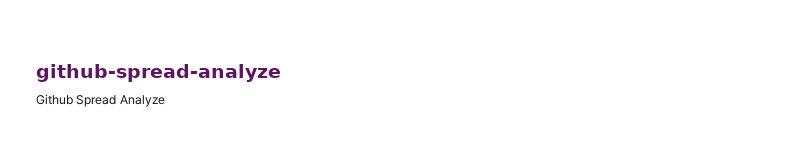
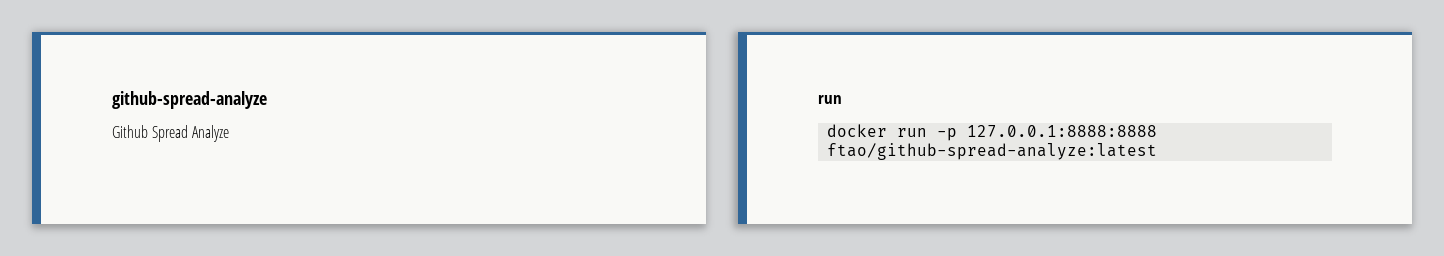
  Github Spread Analyze
+ run
+ docker run -p 127.0.0.1:8888:8888 ftao/github-spread-analyze:latest

